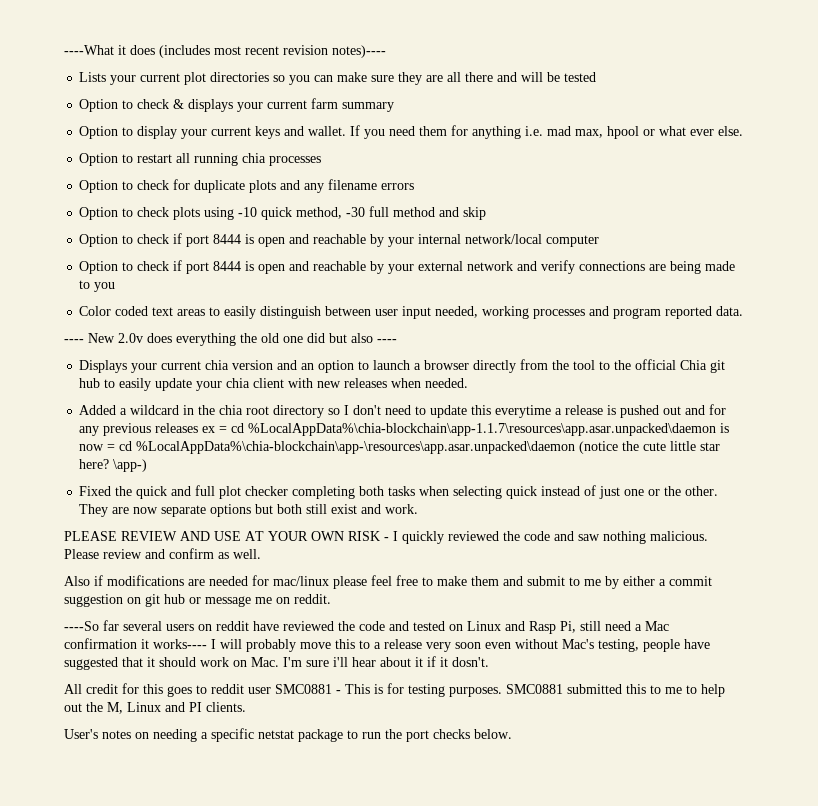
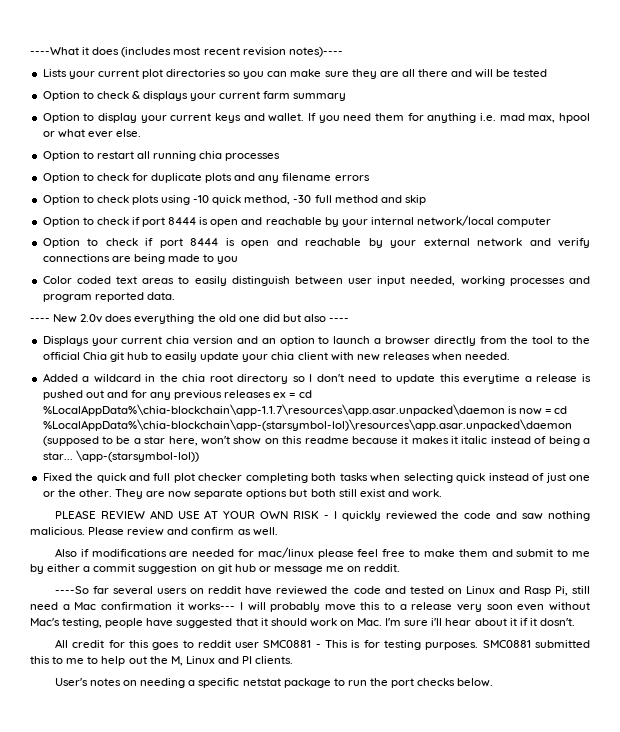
- Added a wildcard in the chia root directory so I don't need to update this everytime a release is pushed out and for any previous releases ex = cd %LocalAppData%\chia-blockchain\app-1.1.7\resources\app.asar.unpacked\daemon is now = cd %LocalAppData%\chia-blockchain\app-\resources\app.asar.unpacked\daemon (notice the cute little star here? \app-)
+ Added a wildcard in the chia root directory so I don't need to update this everytime a release is pushed out and for any previous releases ex = cd %LocalAppData%\chia-blockchain\app-1.1.7\resources\app.asar.unpacked\daemon is now = cd %LocalAppData%\chia-blockchain\app-(starsymbol-lol)\resources\app.asar.unpacked\daemon (supposed to be a star here, won't show on this readme because it makes it italic instead of being a star... \app-(starsymbol-lol))
- ----So far several users on reddit have reviewed the code and tested on Linux and Rasp Pi, still need a Mac confirmation it works---- I will probably move this to a release very soon even without Mac's testing, people have suggested that it should work on Mac. I'm sure i'll hear about it if it dosn't.
+ ----So far several users on reddit have reviewed the code and tested on Linux and Rasp Pi, still need a Mac confirmation it works--- I will probably move this to a release very soon even without Mac's testing, people have suggested that it should work on Mac. I'm sure i'll hear about it if it dosn't.

